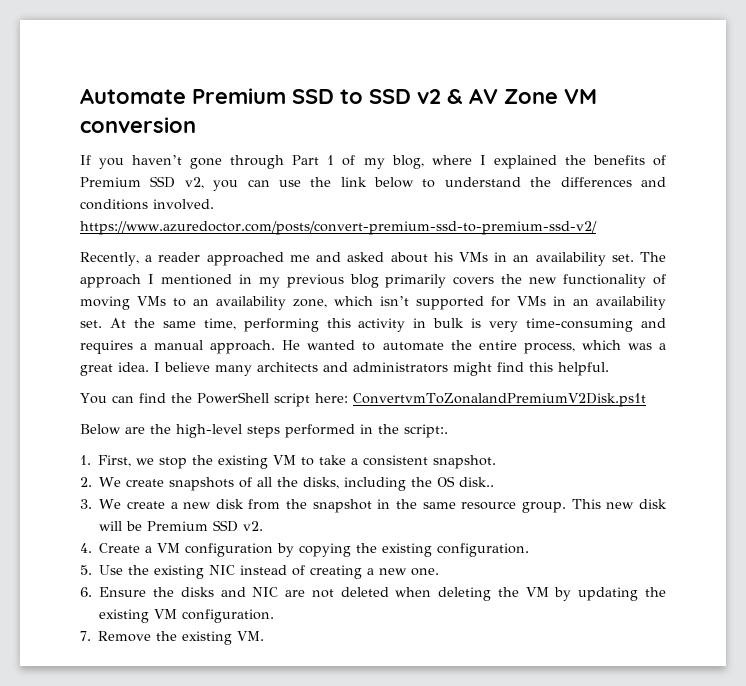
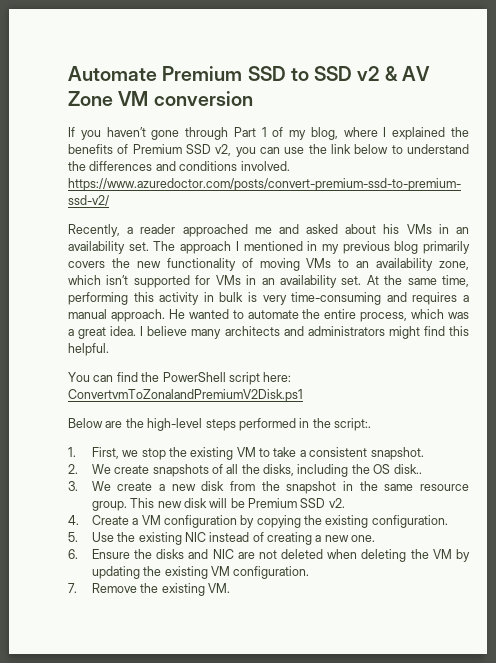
- You can find the PowerShell script here: ConvertvmToZonalandPremiumV2Disk.ps1t
+ You can find the PowerShell script here: ConvertvmToZonalandPremiumV2Disk.ps1

